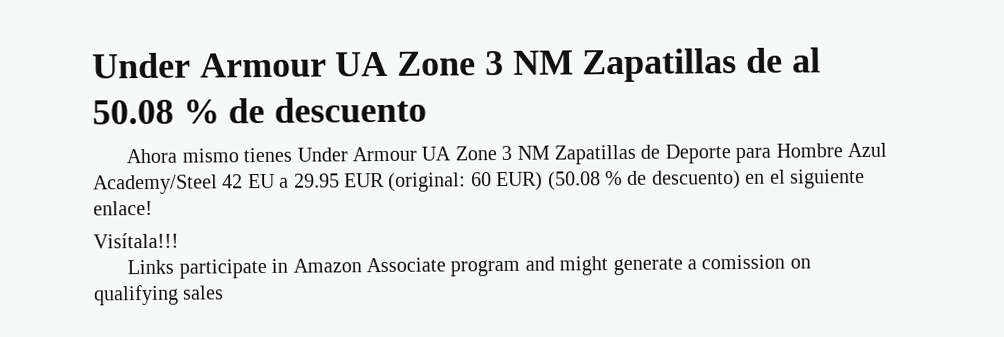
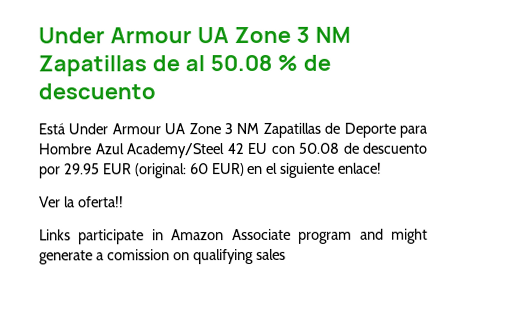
- Ahora mismo tienes Under Armour UA Zone 3 NM Zapatillas de Deporte para Hombre Azul Academy/Steel 42 EU a 29.95 EUR (original: 60 EUR) (50.08 % de descuento) en el siguiente enlace!
+ Está Under Armour UA Zone 3 NM Zapatillas de Deporte para Hombre Azul Academy/Steel 42 EU con 50.08 de descuento por 29.95 EUR (original: 60 EUR) en el siguiente enlace!
- Visítala!!!
+ Ver la oferta!!

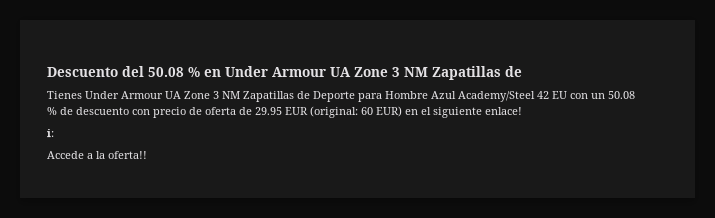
- Under Armour UA Zone 3 NM Zapatillas de al 50.08 % de descuento
- Está Under Armour UA Zone 3 NM Zapatillas de Deporte para Hombre Azul Academy/Steel 42 EU con 50.08 de descuento por 29.95 EUR (original: 60 EUR) en el siguiente enlace!
+ Descuento del 50.08 % en Under Armour UA Zone 3 NM Zapatillas de
+ Tienes Under Armour UA Zone 3 NM Zapatillas de Deporte para Hombre Azul Academy/Steel 42 EU con un 50.08 % de descuento con precio de oferta de 29.95 EUR (original: 60 EUR) en el siguiente enlace!
- Ver la oferta!!
+ ℹ:
+ Accede a la oferta!!
- Links participate in Amazon Associate program and might generate a comission on qualifying sales

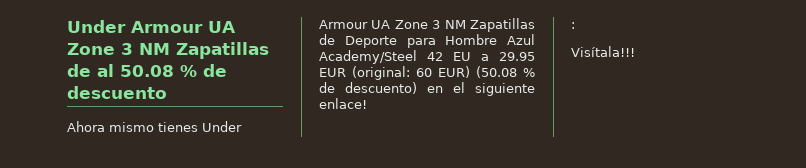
- Descuento del 50.08 % en Under Armour UA Zone 3 NM Zapatillas de
- Tienes Under Armour UA Zone 3 NM Zapatillas de Deporte para Hombre Azul Academy/Steel 42 EU con un 50.08 % de descuento con precio de oferta de 29.95 EUR (original: 60 EUR) en el siguiente enlace!
+ Under Armour UA Zone 3 NM Zapatillas de al 50.08 % de descuento
+ Ahora mismo tienes Under Armour UA Zone 3 NM Zapatillas de Deporte para Hombre Azul Academy/Steel 42 EU a 29.95 EUR (original: 60 EUR) (50.08 % de descuento) en el siguiente enlace!
- ℹ:
- Accede a la oferta!!
+ :
+ Visítala!!!

